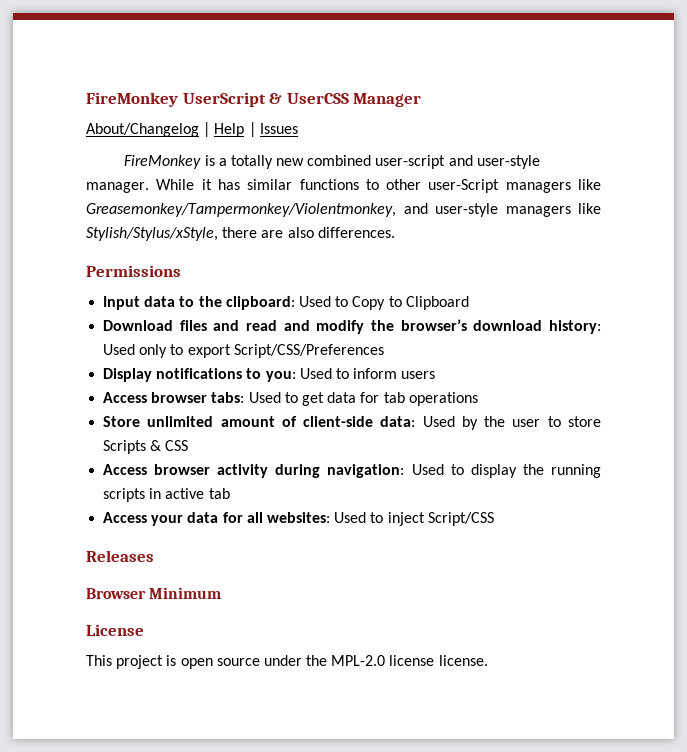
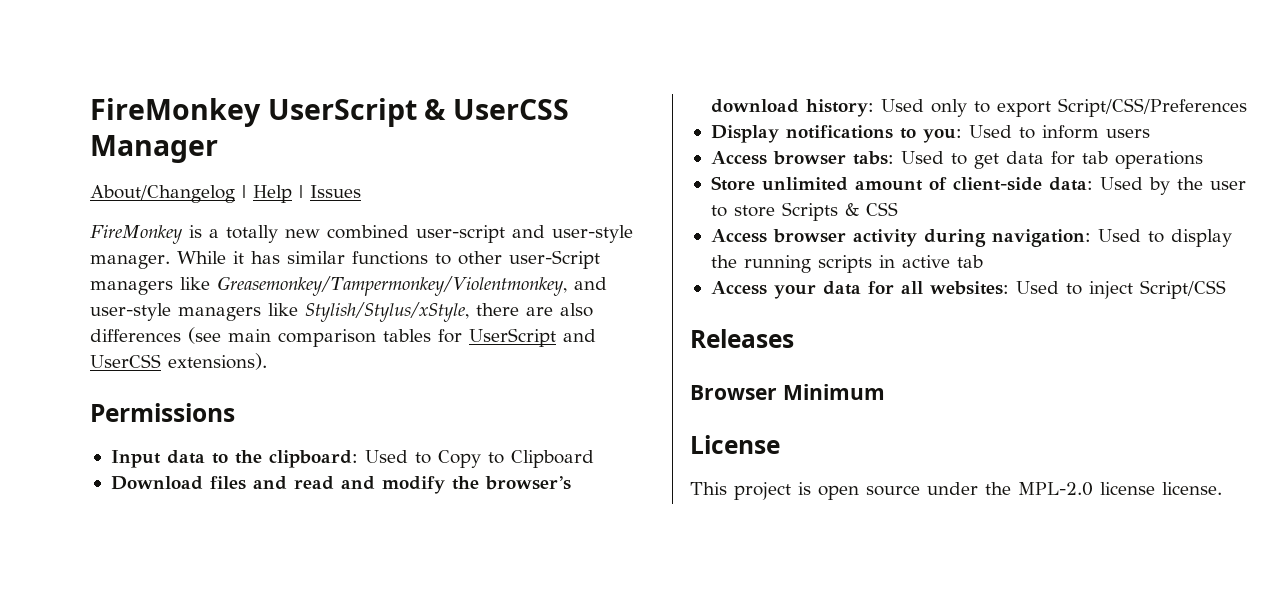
- While it has similar functions to other user-Script managers like Greasemonkey/Tampermonkey/Violentmonkey, and user-style managers like Stylish/Stylus/xStyle, there are also differences.
+ While it has similar functions to other user-Script managers like Greasemonkey/Tampermonkey/Violentmonkey, and user-style managers like Stylish/Stylus/xStyle, there are also differences (see main comparison tables for UserScript and UserCSS extensions).

